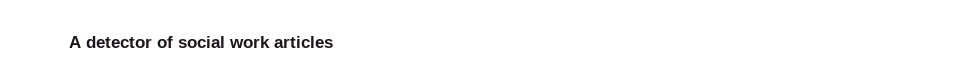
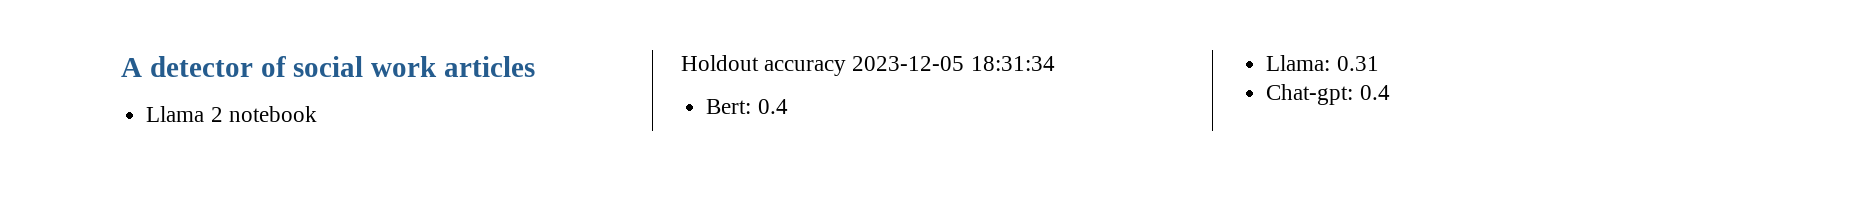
+ Llama 2 notebook
+ Holdout accuracy 2023-12-05 18:31:34
+ Bert: 0.4
+ Llama: 0.31
+ Chat-gpt: 0.4

